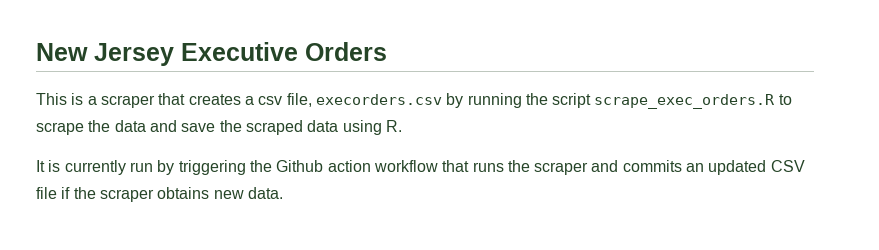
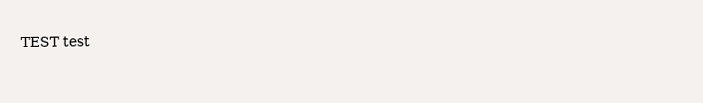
- New Jersey Executive Orders
- This is a scraper that creates a csv file, execorders.csv by running the script scrape_exec_orders.R to scrape the data and save the scraped data using R.
- It is currently run by triggering the Github action workflow that runs the scraper and commits an updated CSV file if the scraper obtains new data.
+ TEST test

